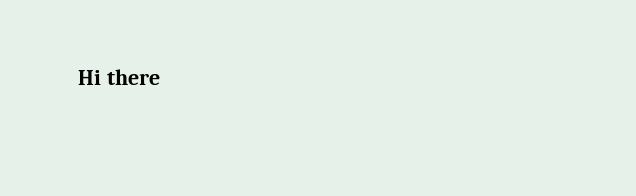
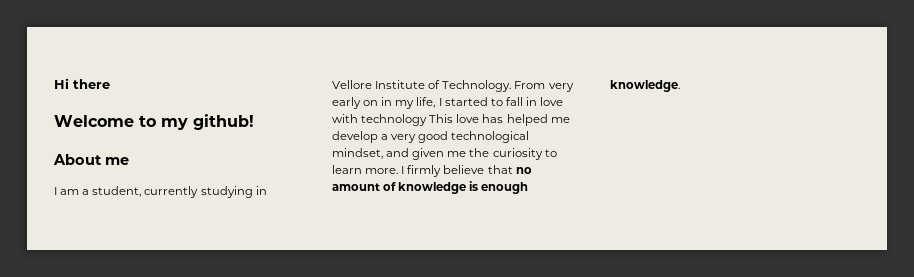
+ Welcome to my github!
+ About me
+ I am a student, currently studying in Vellore Institute of Technology. From very early on in my life, I started to fall in love with technology This love has helped me develop a very good technological mindset, and given me the curiosity to learn more. I firmly believe that no amount of knowledge is enough knowledge.

